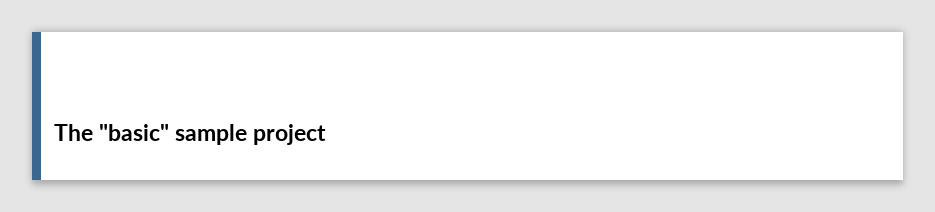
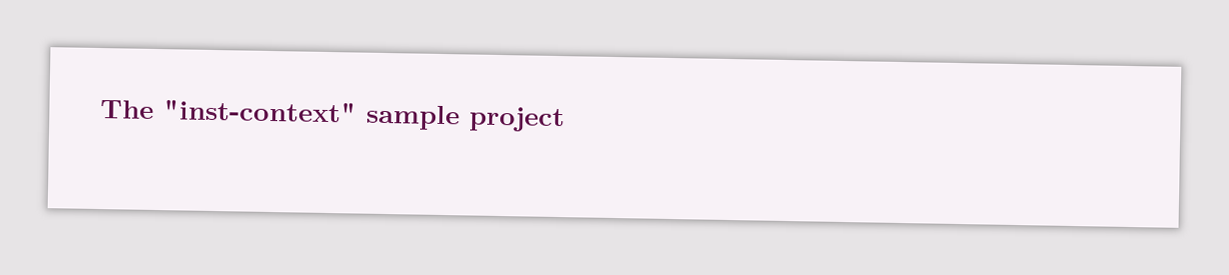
- The "basic" sample project
+ The "inst-context" sample project

